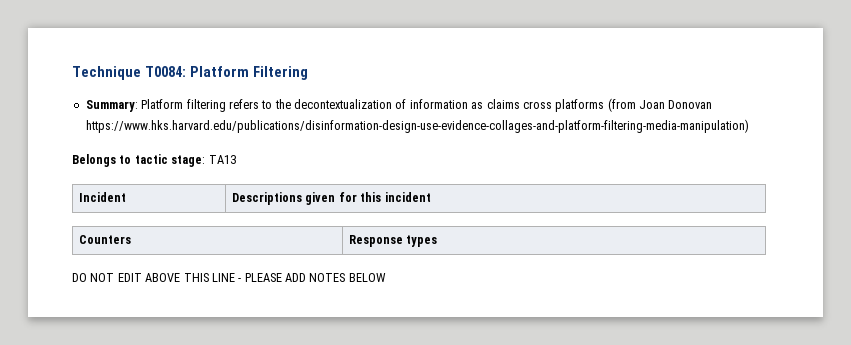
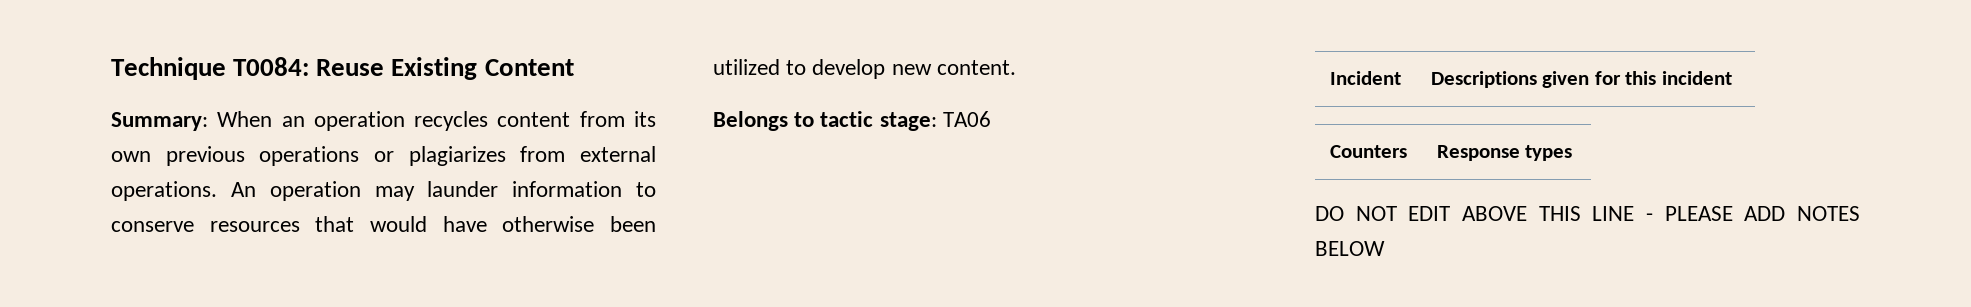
- Technique T0084: Platform Filtering
- Summary: Platform filtering refers to the decontextualization of information as claims cross platforms (from Joan Donovan https://www.hks.harvard.edu/publications/disinformation-design-use-evidence-collages-and-platform-filtering-media-manipulation)
+ Technique T0084: Reuse Existing Content
+ Summary: When an operation recycles content from its own previous operations or plagiarizes from external operations. An operation may launder information to conserve resources that would have otherwise been utilized to develop new content.
- Belongs to tactic stage: TA13
+ Belongs to tactic stage: TA06

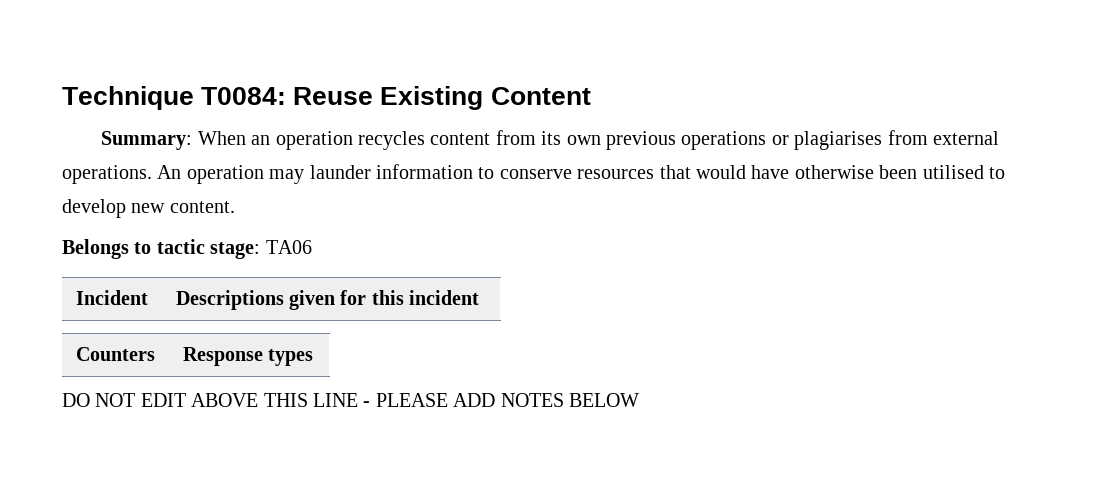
- Summary: When an operation recycles content from its own previous operations or plagiarizes from external operations.
+ Summary: When an operation recycles content from its own previous operations or plagiarises from external operations.
- An operation may launder information to conserve resources that would have otherwise been utilized to develop new content.
+ An operation may launder information to conserve resources that would have otherwise been utilised to develop new content.

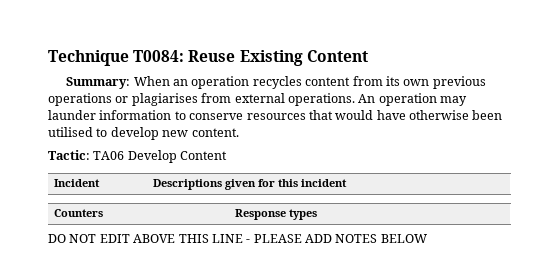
- Belongs to tactic stage: TA06
+ Tactic: TA06 Develop Content

